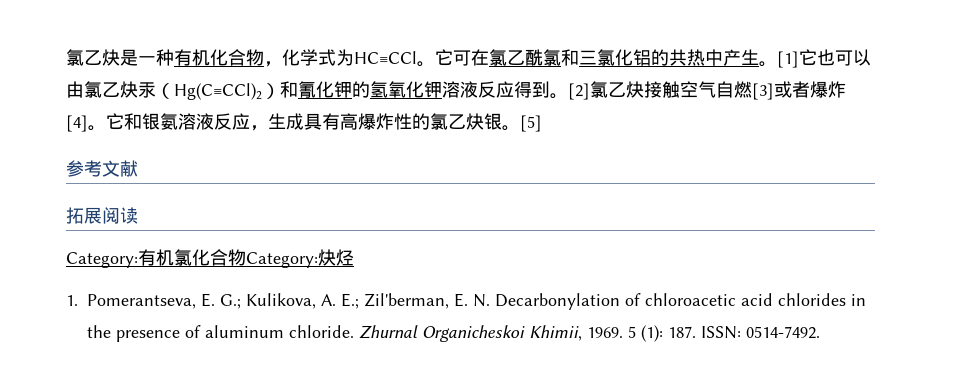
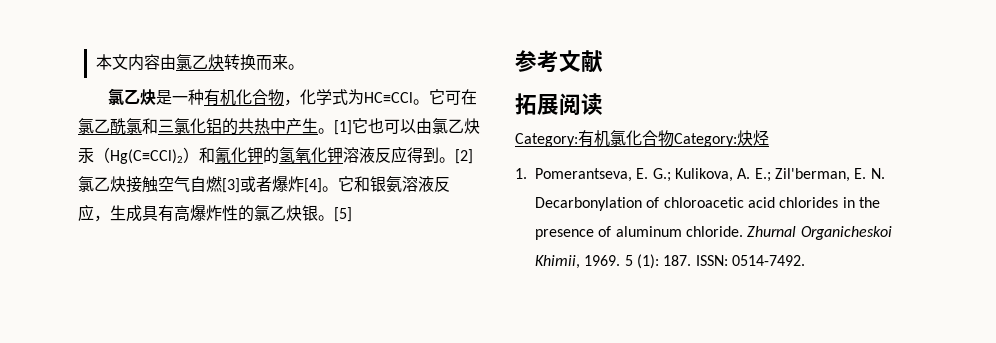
+ 本文内容由氯乙炔转换而来。

